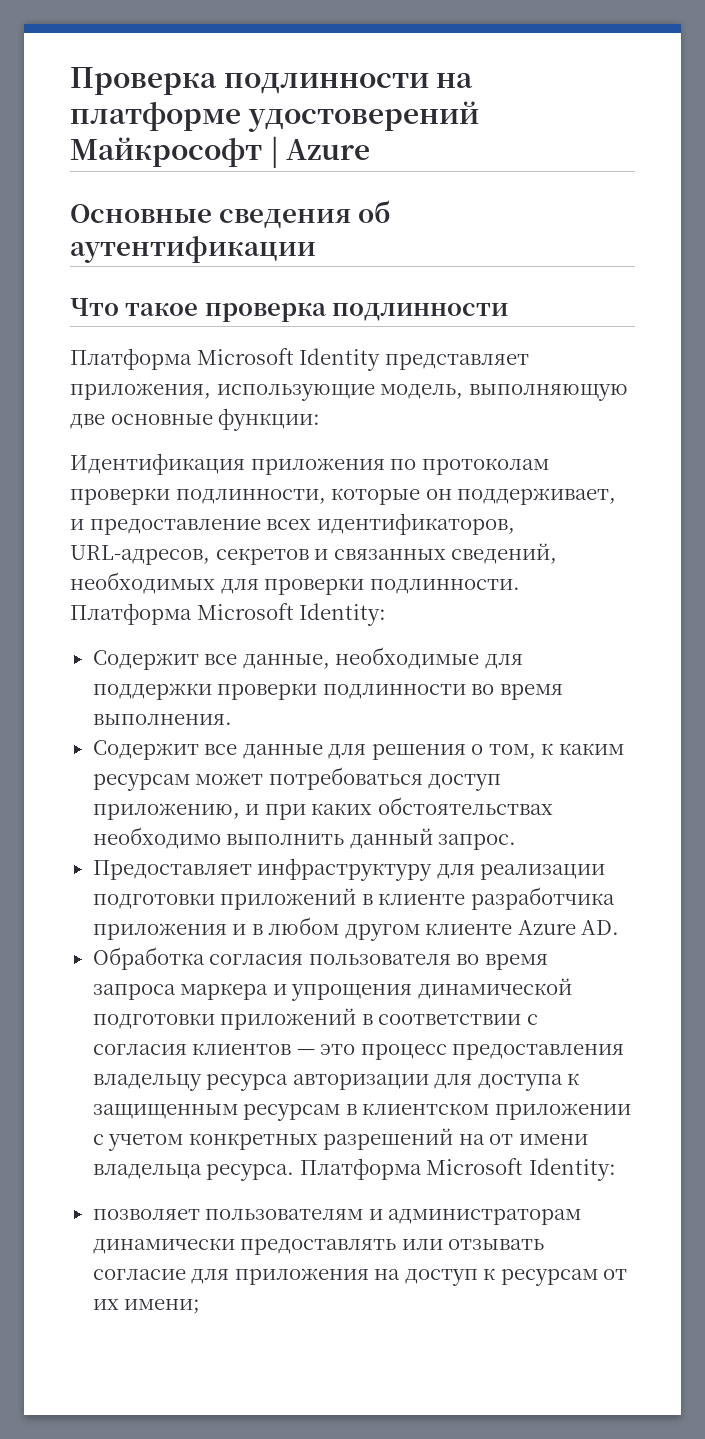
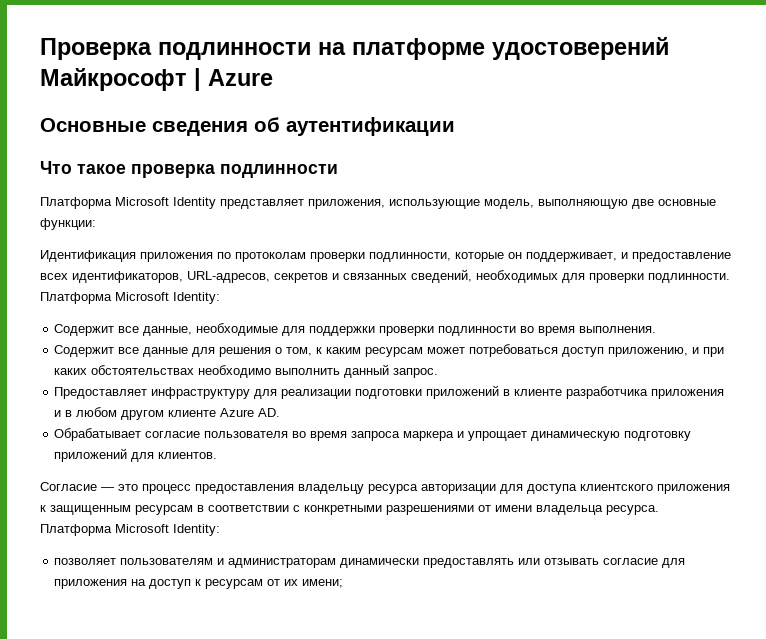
- Обработка согласия пользователя во время запроса маркера и упрощения динамической подготовки приложений в соответствии с согласия клиентов — это процесс предоставления владельцу ресурса авторизации для доступа к защищенным ресурсам в клиентском приложении с учетом конкретных разрешений на от имени владельца ресурса.
+ Обрабатывает согласие пользователя во время запроса маркера и упрощает динамическую подготовку приложений для клиентов.
+ Согласие — это процесс предоставления владельцу ресурса авторизации для доступа клиентского приложения к защищенным ресурсам в соответствии с конкретными разрешениями от имени владельца ресурса.

